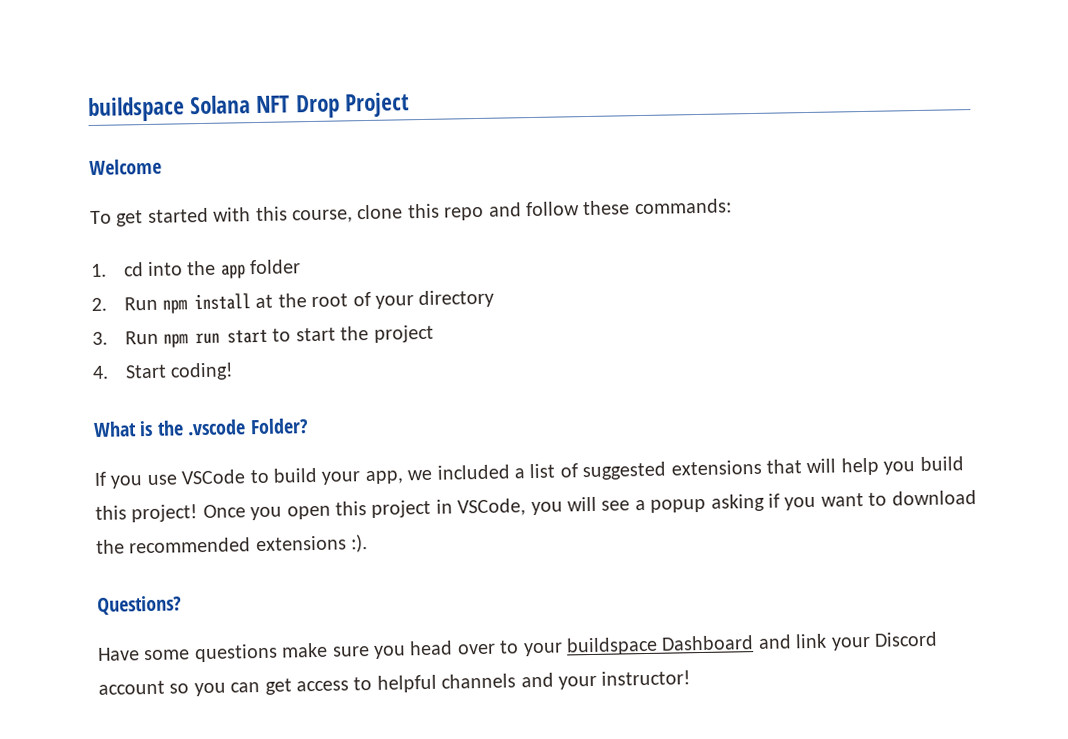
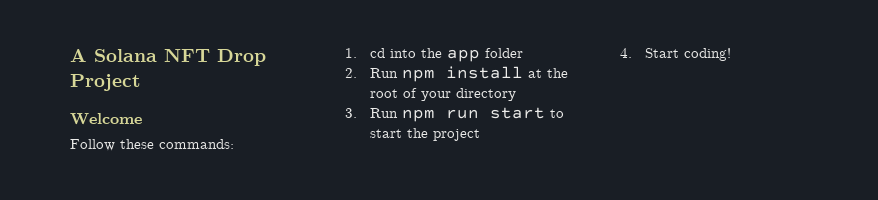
- buildspace Solana NFT Drop Project
+ A Solana NFT Drop Project
- To get started with this course, clone this repo and follow these commands:
+ Follow these commands:
- What is the .vscode Folder?
- If you use VSCode to build your app, we included a list of suggested extensions that will help you build this project! Once you open this project in VSCode, you will see a popup asking if you want to download the recommended extensions :).
- Questions?
- Have some questions make sure you head over to your buildspace Dashboard and link your Discord account so you can get access to helpful channels and your instructor!

